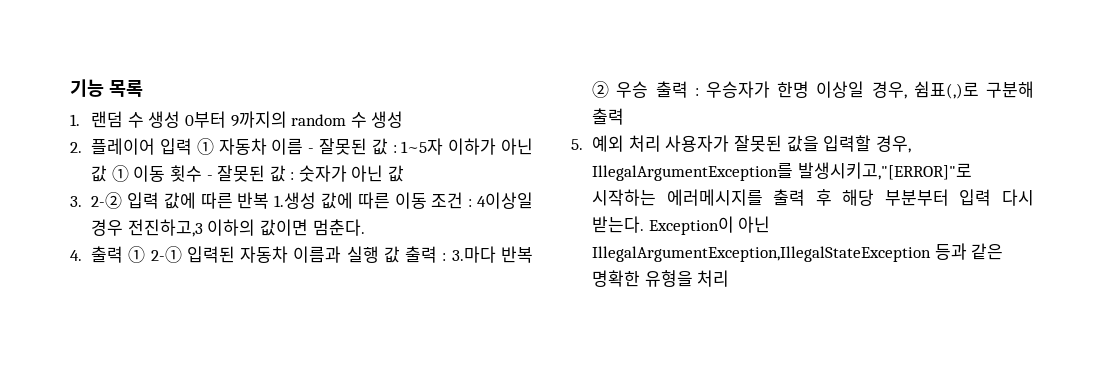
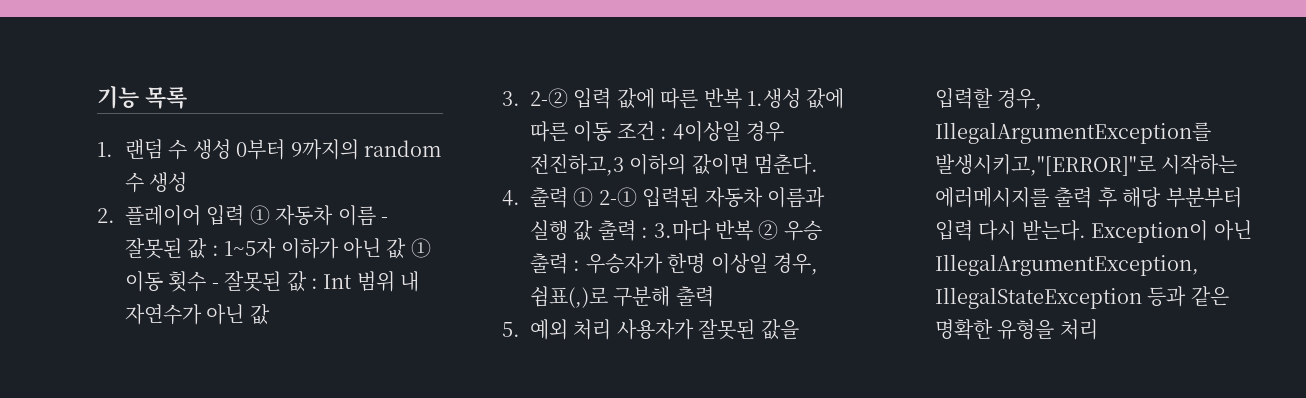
- 2. 플레이어 입력 ① 자동차 이름 - 잘못된 값 : 1~5자 이하가 아닌 값 ① 이동 횟수 - 잘못된 값 : 숫자가 아닌 값
+ 2. 플레이어 입력 ① 자동차 이름 - 잘못된 값 : 1~5자 이하가 아닌 값 ① 이동 횟수 - 잘못된 값 : Int 범위 내 자연수가 아닌 값

